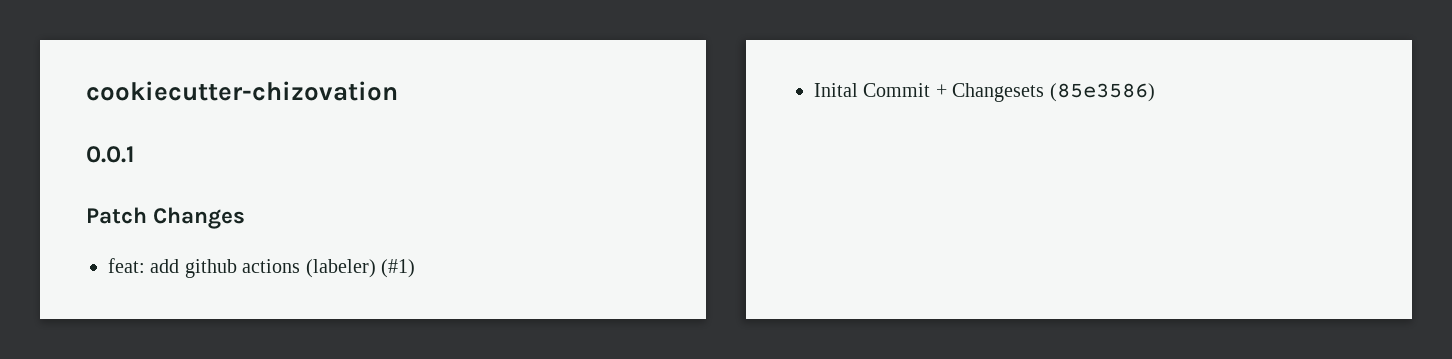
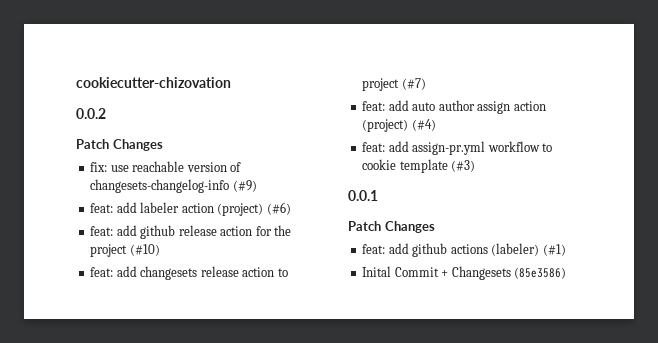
+ 0.0.2
+ Patch Changes
+ fix: use reachable version of changesets-changelog-info (#9)
+ feat: add labeler action (project) (#6)
+ feat: add github release action for the project (#10)
+ feat: add changesets release action to project (#7)
+ feat: add auto author assign action (project) (#4)
+ feat: add assign-pr.yml workflow to cookie template (#3)

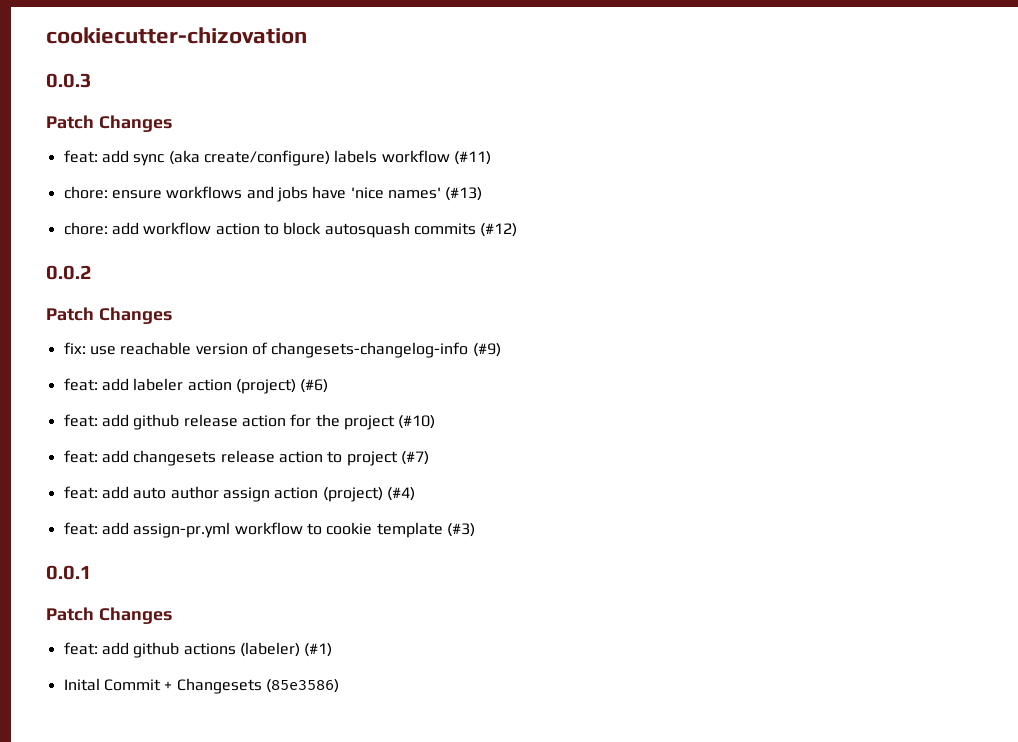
+ 0.0.3
+ Patch Changes
+ feat: add sync (aka create/configure) labels workflow (#11)
+ chore: ensure workflows and jobs have 'nice names' (#13)
+ chore: add workflow action to block autosquash commits (#12)

